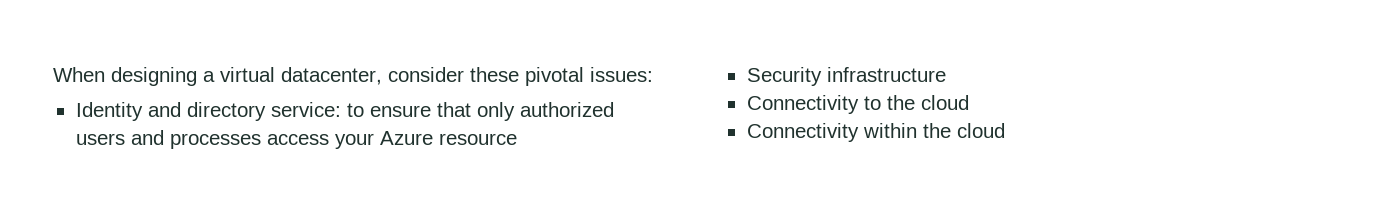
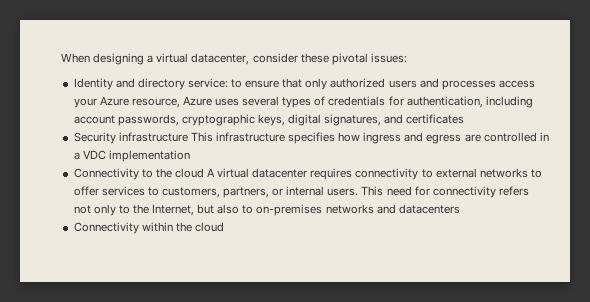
- Identity and directory service: to ensure that only authorized users and processes access your Azure resource
- Security infrastructure
- Connectivity to the cloud
+ Identity and directory service: to ensure that only authorized users and processes access your Azure resource, Azure uses several types of credentials for authentication, including account passwords, cryptographic keys, digital signatures, and certificates
+ Security infrastructure This infrastructure specifies how ingress and egress are controlled in a VDC implementation
+ Connectivity to the cloud A virtual datacenter requires connectivity to external networks to offer services to customers, partners, or internal users. This need for connectivity refers not only to the Internet, but also to on-premises networks and datacenters

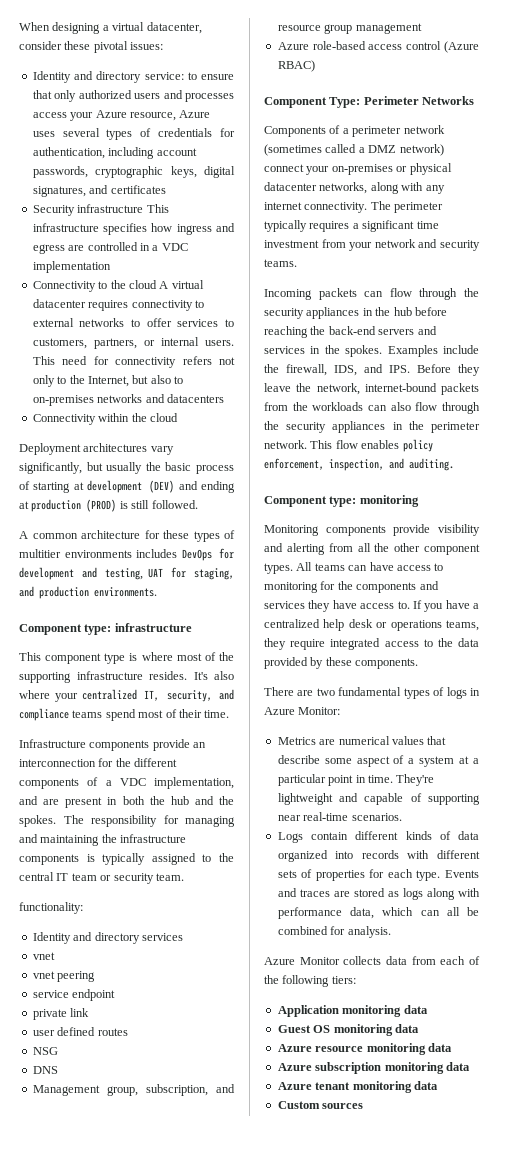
+ Deployment architectures vary significantly, but usually the basic process of starting at development (DEV) and ending at production (PROD) is still followed.
+ A common architecture for these types of multitier environments includes DevOps for development and testing, UAT for staging, and production environments.
+ Component type: infrastructure
+ This component type is where most of the supporting infrastructure resides. It's also where your centralized IT, security, and compliance teams spend most of their time.
+ Infrastructure components provide an interconnection for the different components of a VDC implementation, and are present in both the hub and the spokes. The responsibility for managing and maintaining the infrastructure components is typically assigned to the central IT team or security team.
+ functionality:
+ Identity and directory services
+ vnet
+ vnet peering
+ service endpoint
+ private link
+ user defined routes
+ NSG
+ DNS
+ Management group, subscription, and resource group management
+ Azure role-based access control (Azure RBAC)
+ Component Type: Perimeter Networks
+ Components of a perimeter network (sometimes called a DMZ network) connect your on-premises or physical datacenter networks, along with any internet connectivity. The perimeter typically requires a significant time investment from your network and security teams.
+ Incoming packets can flow through the security appliances in the hub before reaching the back-end servers and services in the spokes. Examples include the firewall, IDS, and IPS. Before they leave the network, internet-bound packets from the workloads can also flow through the security appliances in the perimeter network. This flow enables policy enforcement, inspection, and auditing.
+ Component type: monitoring
+ Monitoring components provide visibility and alerting from all the other component types. All teams can have access to monitoring for the components and services they have access to. If you have a centralized help desk or operations teams, they require integrated access to the data provided by these components.
+ There are two fundamental types of logs in Azure Monitor:
+ Metrics are numerical values that describe some aspect of a system at a particular point in time. They're lightweight and capable of supporting near real-time scenarios.
+ Logs contain different kinds of data organized into records with different sets of properties for each type. Events and traces are stored as logs along with performance data, which can all be combined for analysis.
+ Azure Monitor collects data from each of the following tiers:
+ Application monitoring data
+ Guest OS monitoring data
+ Azure resource monitoring data
+ Azure subscription monitoring data
+ Azure tenant monitoring data
+ Custom sources

